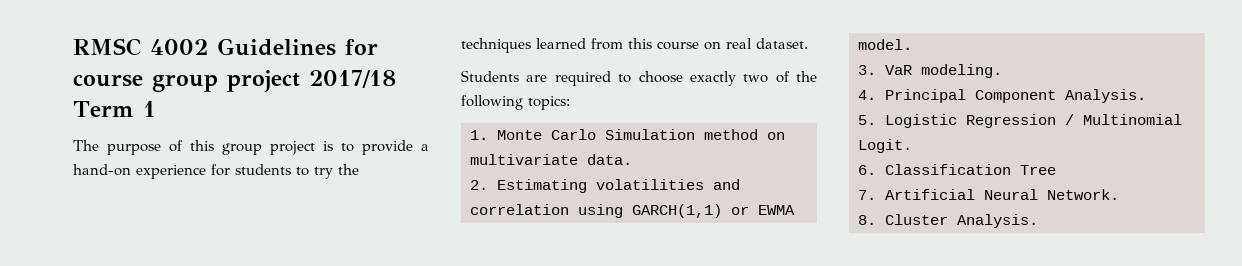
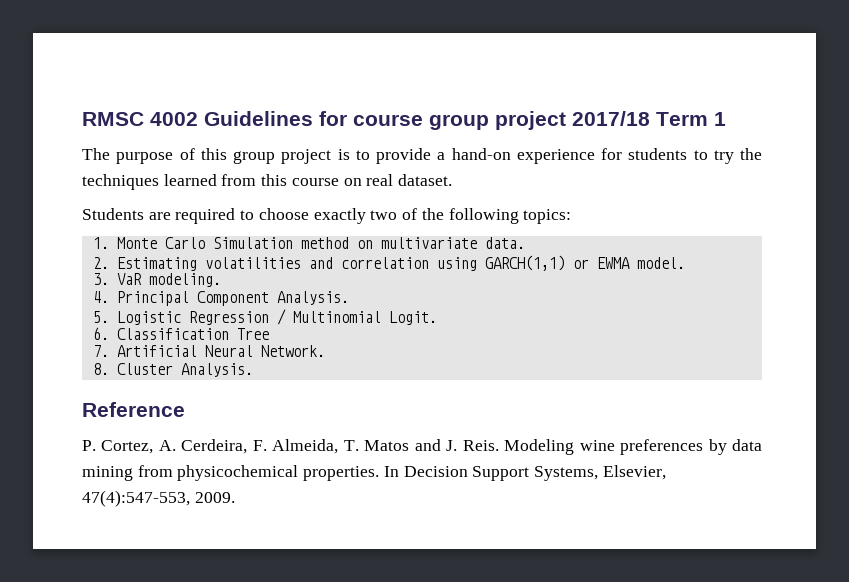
+ Reference
+ P. Cortez, A. Cerdeira, F. Almeida, T. Matos and J. Reis. Modeling wine preferences by data mining from physicochemical properties. In Decision Support Systems, Elsevier, 47(4):547-553, 2009.

